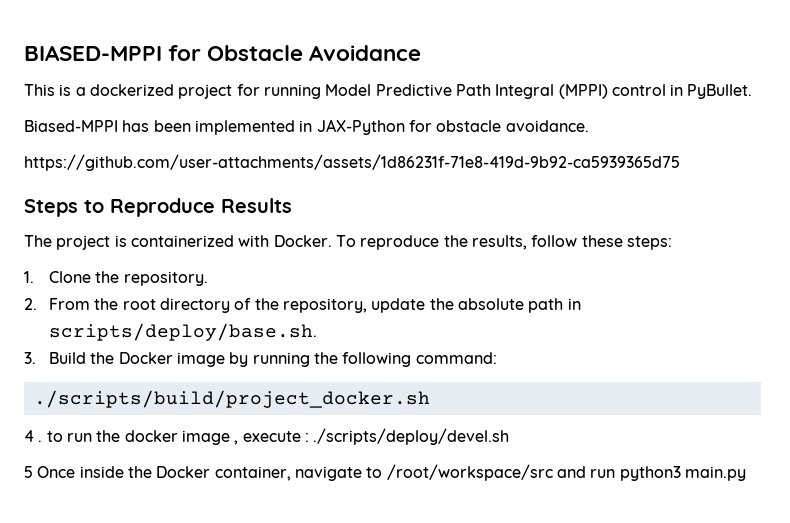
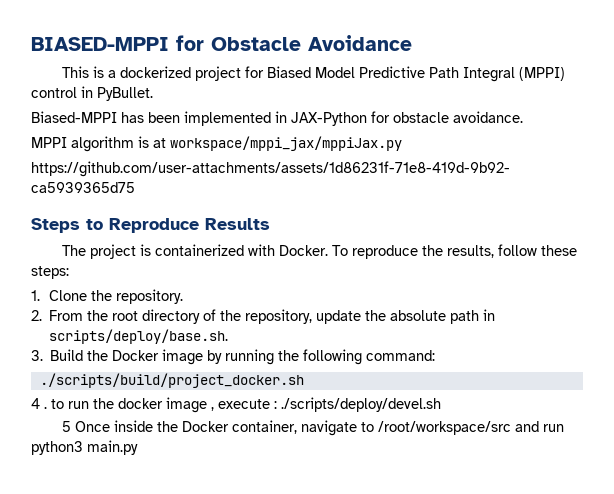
- This is a dockerized project for running Model Predictive Path Integral (MPPI) control in PyBullet.
+ This is a dockerized project for Biased Model Predictive Path Integral (MPPI) control in PyBullet.
+ MPPI algorithm is at workspace/mppi_jax/mppiJax.py

